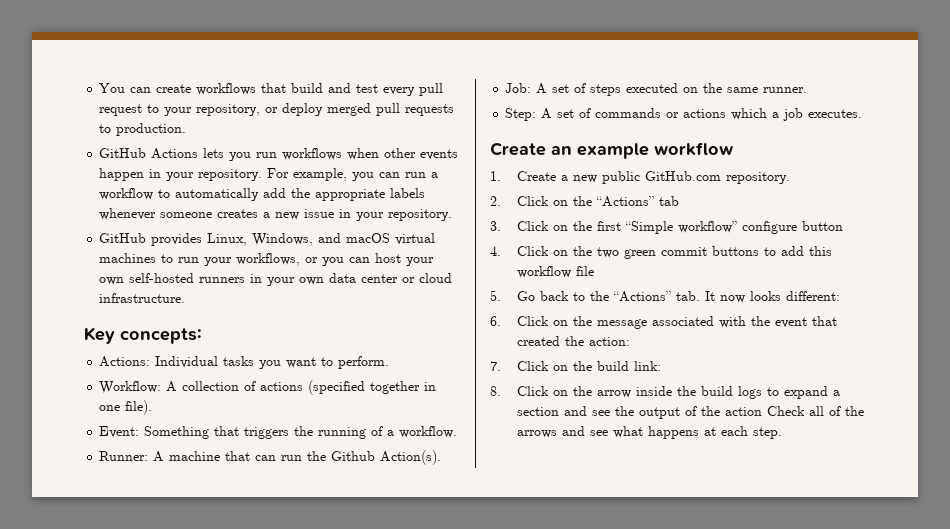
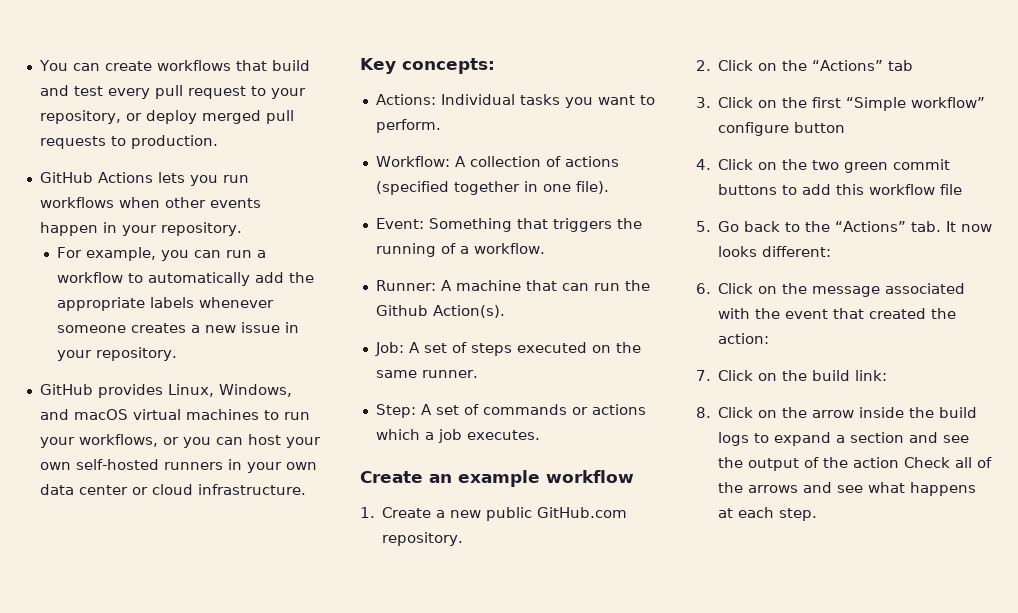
- GitHub Actions lets you run workflows when other events happen in your repository. For example, you can run a workflow to automatically add the appropriate labels whenever someone creates a new issue in your repository.
+ GitHub Actions lets you run workflows when other events happen in your repository.
+ For example, you can run a workflow to automatically add the appropriate labels whenever someone creates a new issue in your repository.

